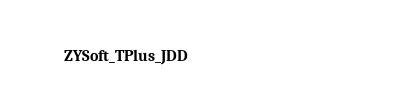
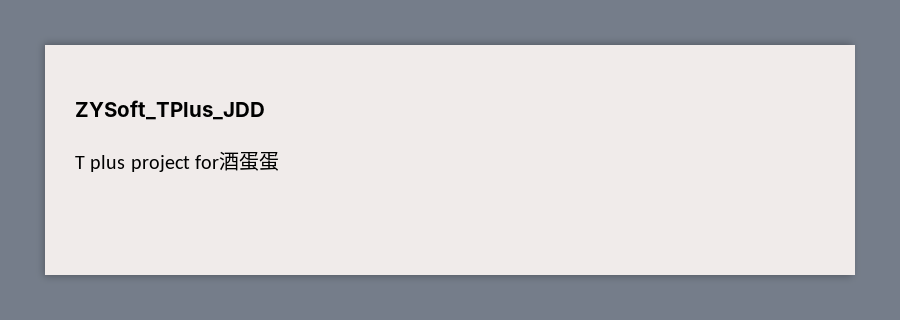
+ T plus project for酒蛋蛋

